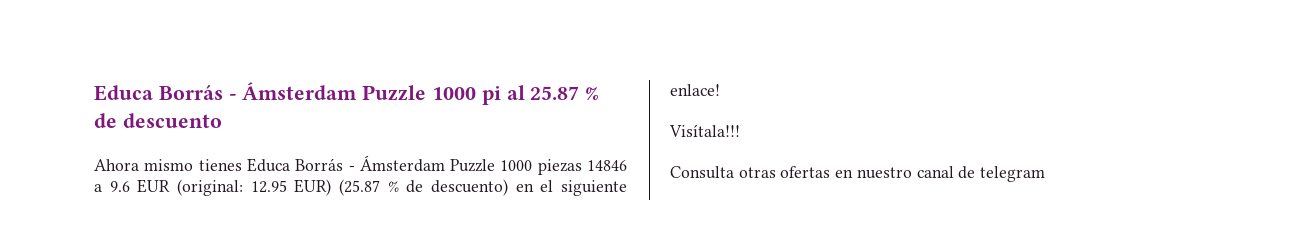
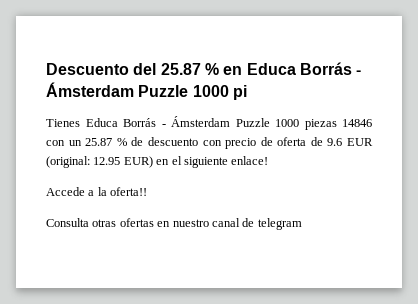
- Educa Borrás - Ámsterdam Puzzle 1000 pi al 25.87 % de descuento
- Ahora mismo tienes Educa Borrás - Ámsterdam Puzzle 1000 piezas 14846 a 9.6 EUR (original: 12.95 EUR) (25.87 % de descuento) en el siguiente enlace!
+ Descuento del 25.87 % en Educa Borrás - Ámsterdam Puzzle 1000 pi
+ Tienes Educa Borrás - Ámsterdam Puzzle 1000 piezas 14846 con un 25.87 % de descuento con precio de oferta de 9.6 EUR (original: 12.95 EUR) en el siguiente enlace!
- Visítala!!!
+ Accede a la oferta!!

